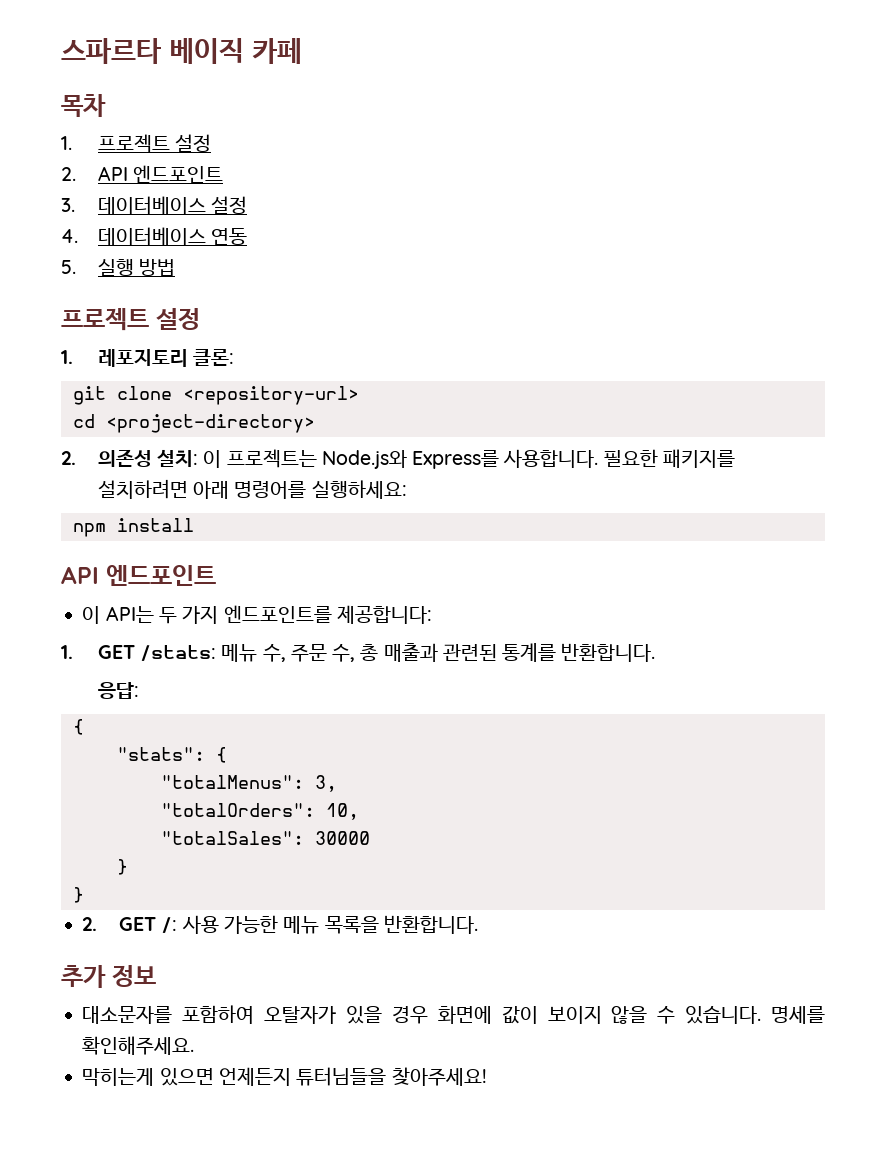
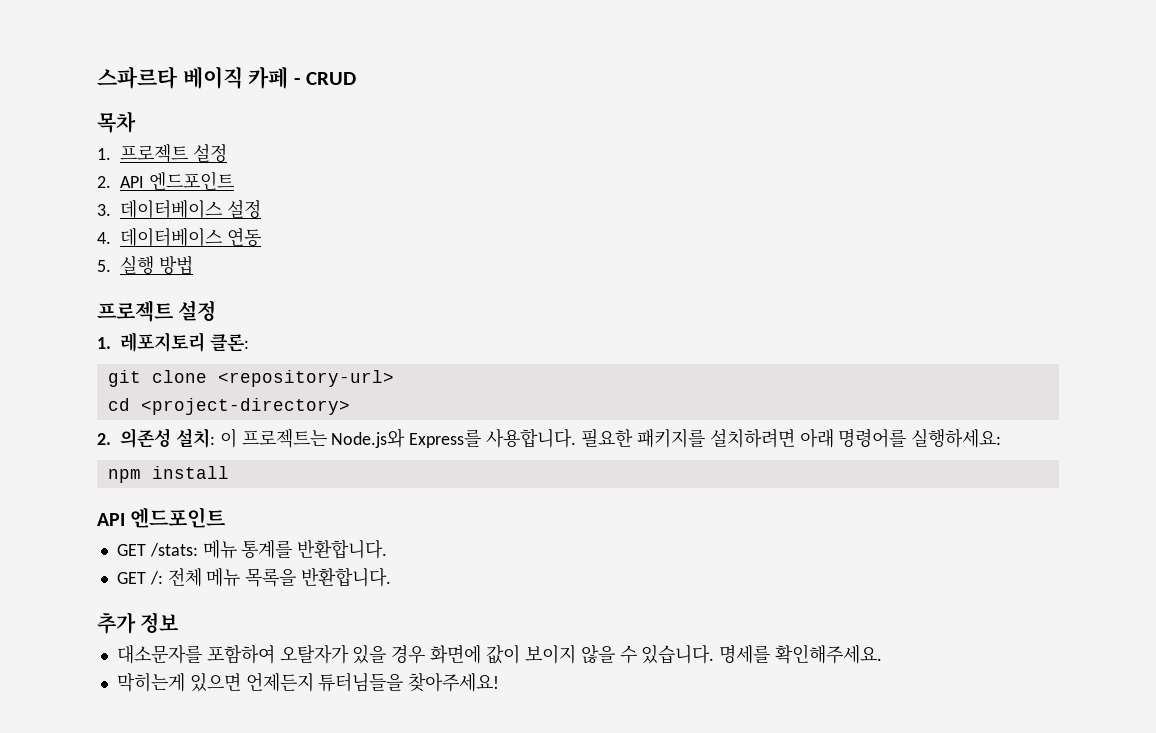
- 스파르타 베이직 카페
+ 스파르타 베이직 카페 - CRUD
- 이 API는 두 가지 엔드포인트를 제공합니다:
- 1. GET /stats: 메뉴 수, 주문 수, 총 매출과 관련된 통계를 반환합니다.
- 응답:
- {
- "stats": {
- "totalMenus": 3,
- "totalOrders": 10,
- "totalSales": 30000
- }
- }
- 2. GET /: 사용 가능한 메뉴 목록을 반환합니다.
+ GET /stats: 메뉴 통계를 반환합니다.
+ GET /: 전체 메뉴 목록을 반환합니다.

